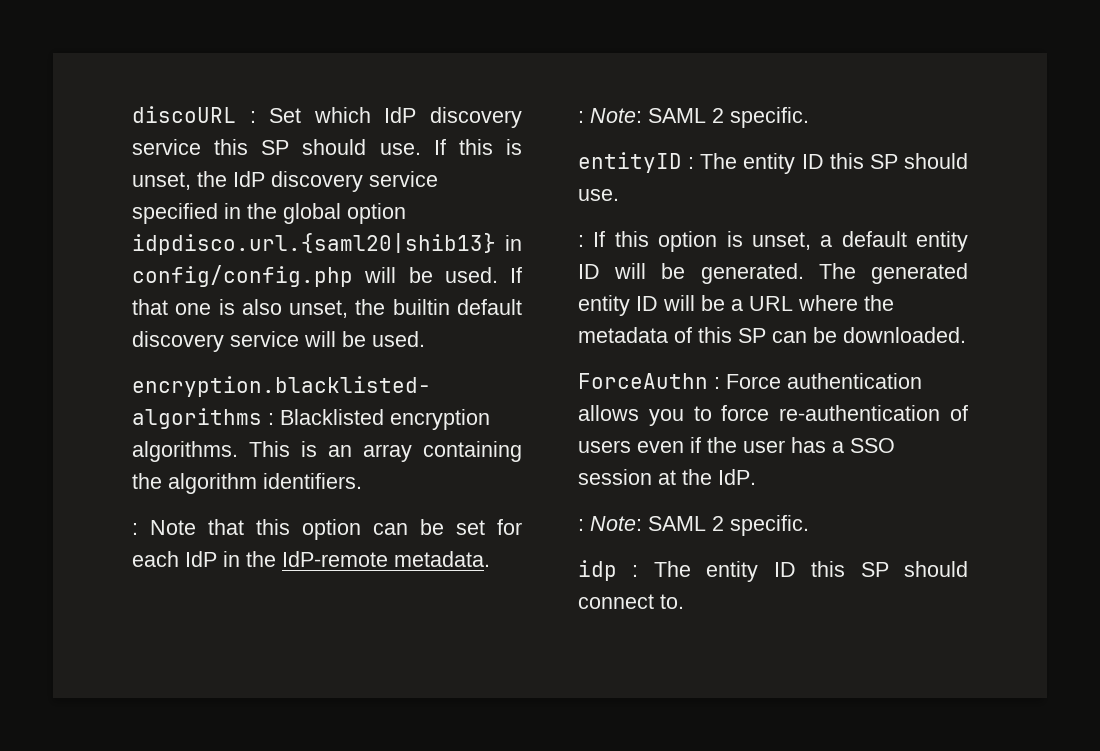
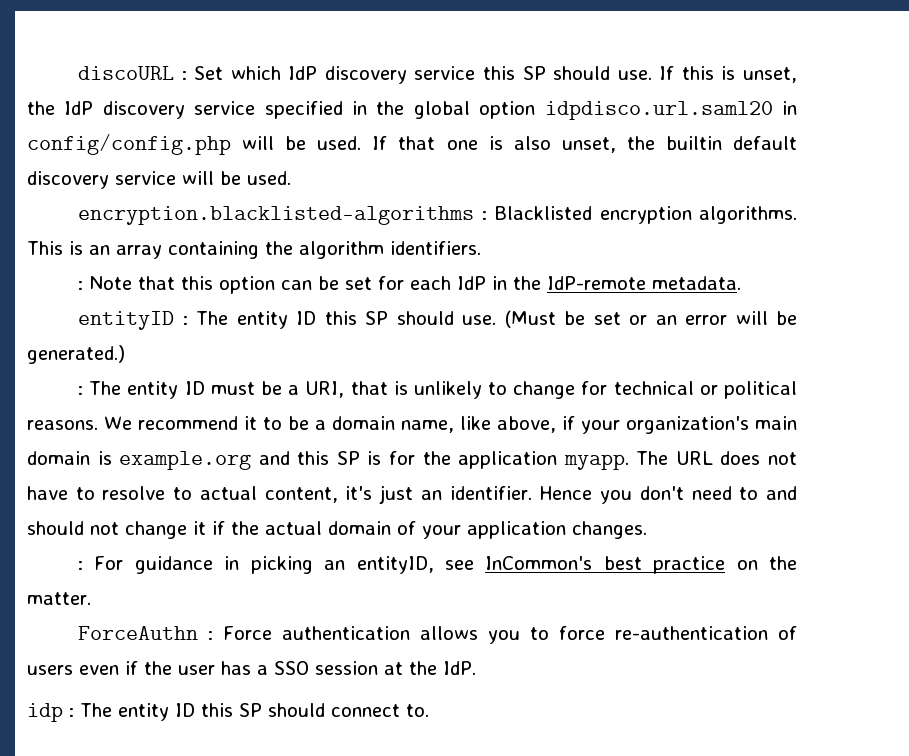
- If this is unset, the IdP discovery service specified in the global option idpdisco.url.{saml20|shib13} in config/config.php will be used.
+ If this is unset, the IdP discovery service specified in the global option idpdisco.url.saml20 in config/config.php will be used.
  : Note that this option can be set for each IdP in the IdP-remote metadata.
- : Note: SAML 2 specific.
- entityID : The entity ID this SP should use.
- : If this option is unset, a default entity ID will be generated. The generated entity ID will be a URL where the metadata of this SP can be downloaded.
+ entityID : The entity ID this SP should use. (Must be set or an error will be generated.)
+ : The entity ID must be a URI, that is unlikely to change for technical or political reasons. We recommend it to be a domain name, like above, if your organization's main domain is example.org and this SP is for the application myapp. The URL does not have to resolve to actual content, it's just an identifier. Hence you don't need to and should not change it if the actual domain of your application changes.
+ : For guidance in picking an entityID, see InCommon's best practice on the matter.
  ForceAuthn : Force authentication allows you to force re-authentication of users even if the user has a SSO session at the IdP.
- : Note: SAML 2 specific.

